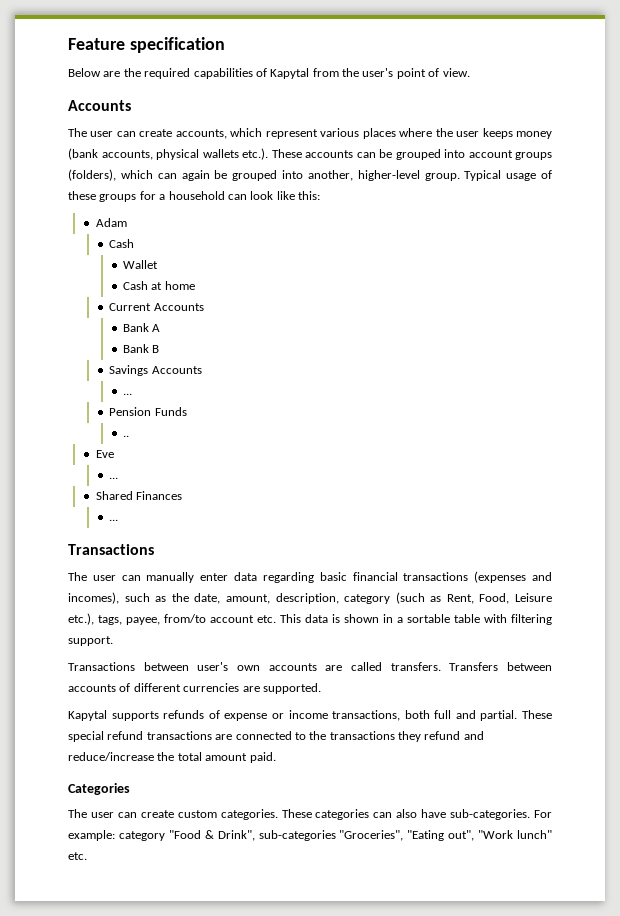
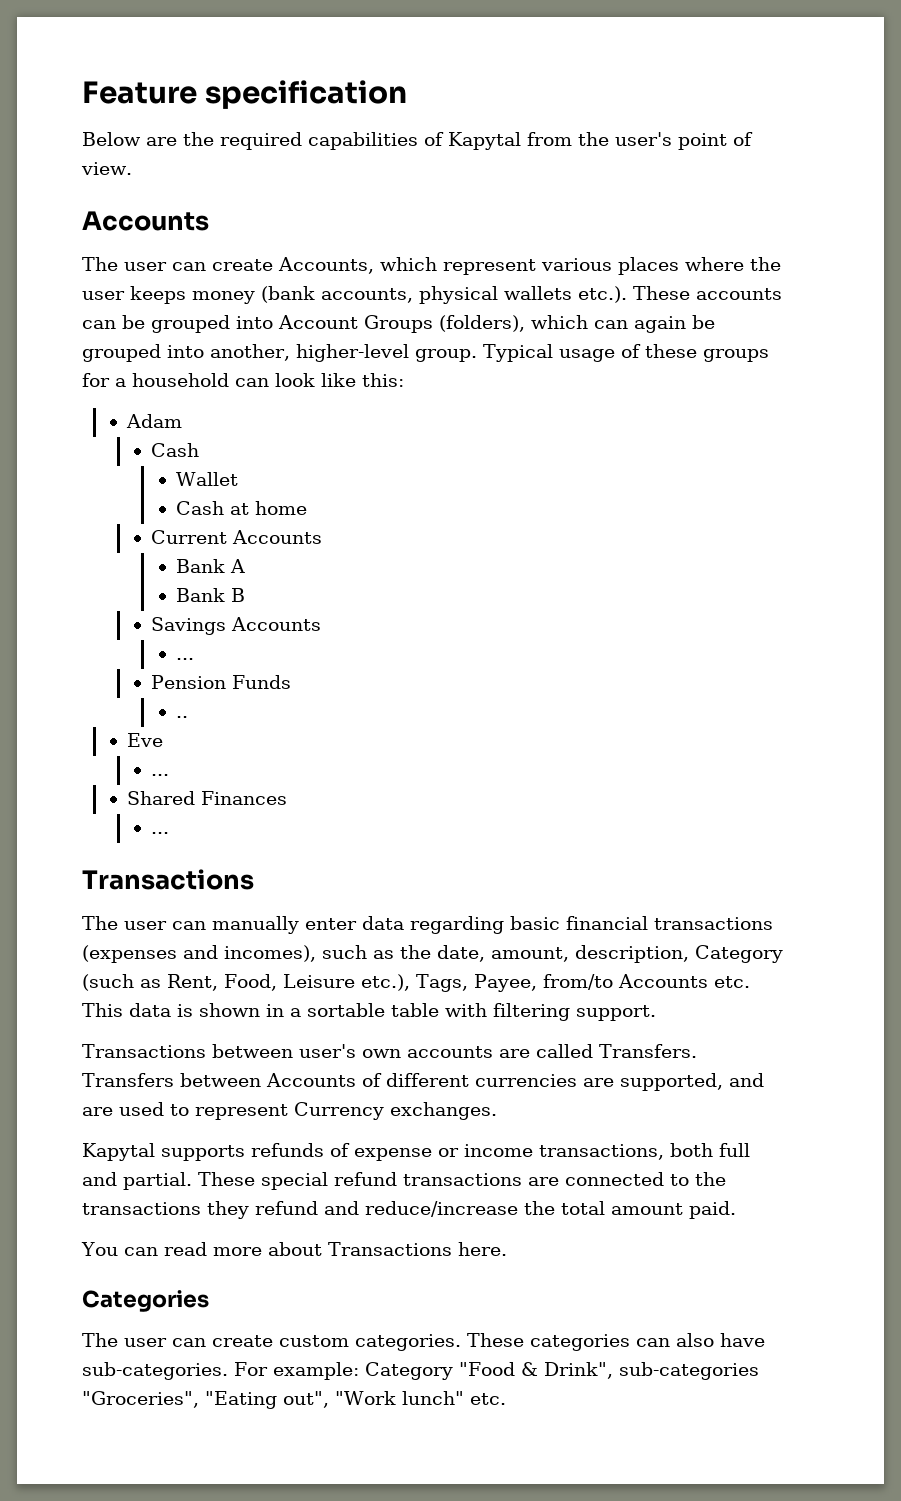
- The user can create accounts, which represent various places where the user keeps money (bank accounts, physical wallets etc.). These accounts can be grouped into account groups (folders), which can again be grouped into another, higher-level group.
+ The user can create Accounts, which represent various places where the user keeps money (bank accounts, physical wallets etc.). These accounts can be grouped into Account Groups (folders), which can again be grouped into another, higher-level group.
- The user can manually enter data regarding basic financial transactions (expenses and incomes), such as the date, amount, description, category (such as Rent, Food, Leisure etc.), tags, payee, from/to account etc. This data is shown in a sortable table with filtering support.
+ The user can manually enter data regarding basic financial transactions (expenses and incomes), such as the date, amount, description, Category (such as Rent, Food, Leisure etc.), Tags, Payee, from/to Accounts etc. This data is shown in a sortable table with filtering support.
- Transactions between user's own accounts are called transfers.
+ Transactions between user's own accounts are called Transfers.
- Transfers between accounts of different currencies are supported.
+ Transfers between Accounts of different currencies are supported, and are used to represent Currency exchanges.
+ You can read more about Transactions here.
- For example: category "Food & Drink", sub-categories "Groceries", "Eating out", "Work lunch" etc.
+ For example: Category "Food & Drink", sub-categories "Groceries", "Eating out", "Work lunch" etc.

